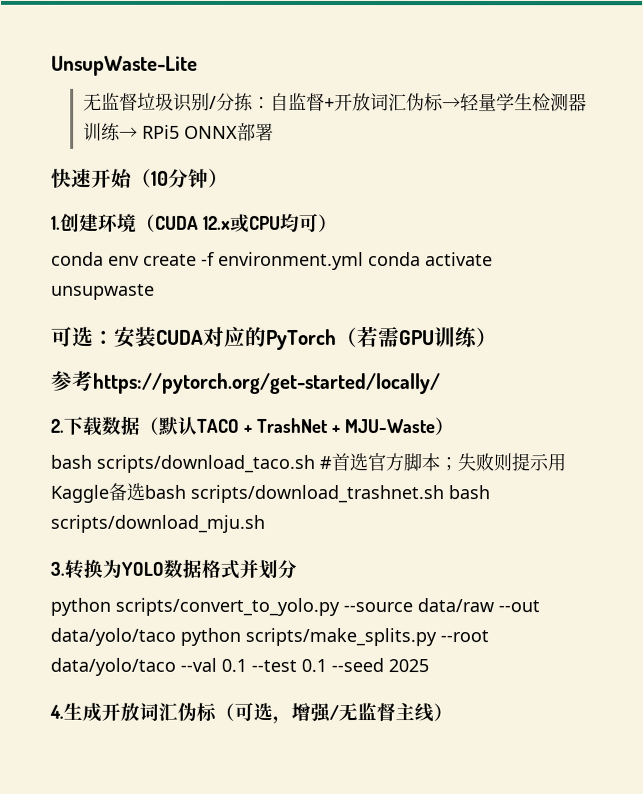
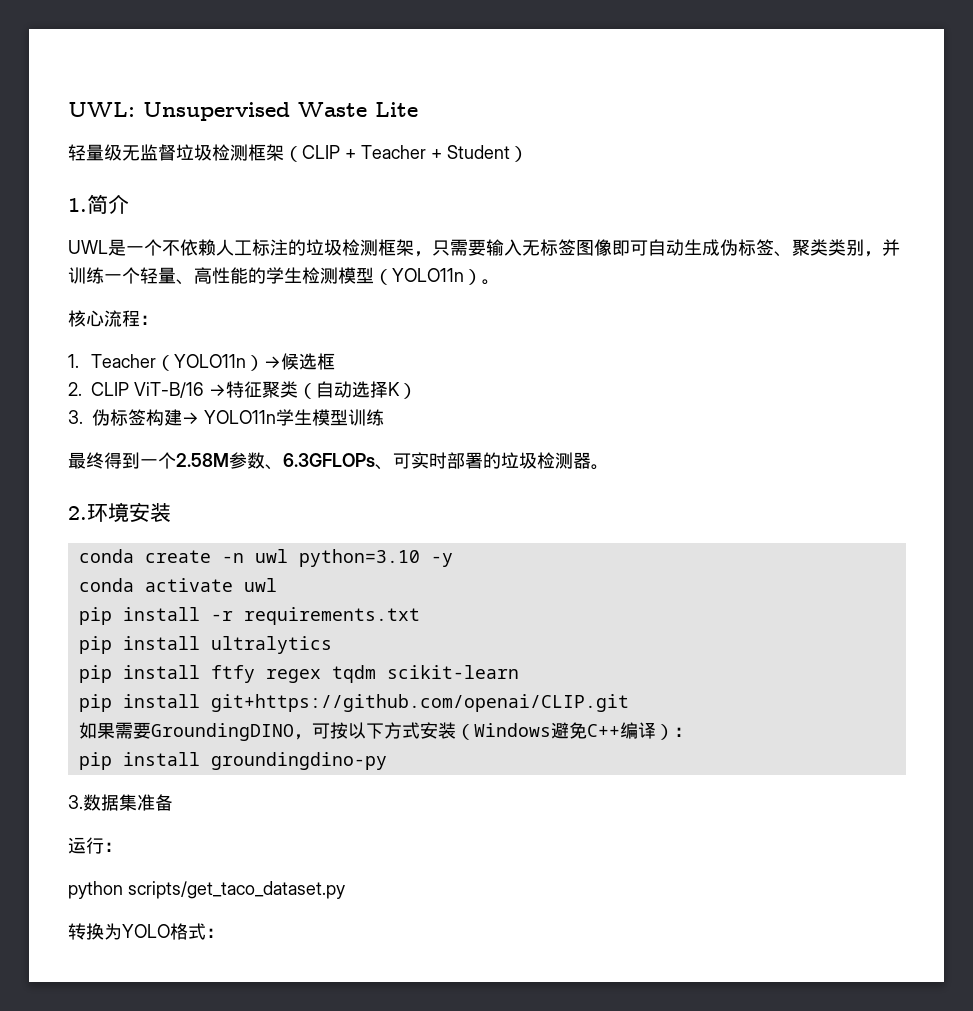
- UnsupWaste-Lite
- 无监督垃圾识别/分拣：自监督+开放词汇伪标→轻量学生检测器训练→ RPi5 ONNX部署
- 快速开始（10分钟）
- 1.创建环境（CUDA 12.x或CPU均可）
- conda env create -f environment.yml conda activate unsupwaste
- 可选：安装CUDA对应的PyTorch（若需GPU训练）
- 参考https://pytorch.org/get-started/locally/
- 2.下载数据（默认TACO + TrashNet + MJU-Waste）
- bash scripts/download_taco.sh #首选官方脚本；失败则提示用Kaggle备选bash scripts/download_trashnet.sh bash scripts/download_mju.sh
- 3.转换为YOLO数据格式并划分
- python scripts/convert_to_yolo.py --source data/raw --out data/yolo/taco python scripts/make_splits.py --root data/yolo/taco --val 0.1 --test 0.1 --seed 2025
- 4.生成开放词汇伪标（可选，增强/无监督主线）
+ UWL: Unsupervised Waste Lite
+ 轻量级无监督垃圾检测框架（CLIP + Teacher + Student）
+ 1.简介
+ UWL是一个不依赖人工标注的垃圾检测框架，只需要输入无标签图像即可自动生成伪标签、聚类类别，并训练一个轻量、高性能的学生检测模型（YOLO11n）。
+ 核心流程：
+ 1. Teacher（YOLO11n）→候选框
+ 2. CLIP ViT-B/16 →特征聚类（自动选择K）
+ 3.伪标签构建→ YOLO11n学生模型训练
+ 最终得到一个2.58M参数、6.3GFLOPs、可实时部署的垃圾检测器。
+ 2.环境安装
+ conda create -n uwl python=3.10 -y
+ conda activate uwl
+ pip install -r requirements.txt
+ pip install ultralytics
+ pip install ftfy regex tqdm scikit-learn
+ pip install git+https://github.com/openai/CLIP.git
+ 如果需要GroundingDINO，可按以下方式安装（Windows避免C++编译）：
+ pip install groundingdino-py
+ 3.数据集准备
+ 运行：
+ python scripts/get_taco_dataset.py
+ 转换为YOLO格式：

